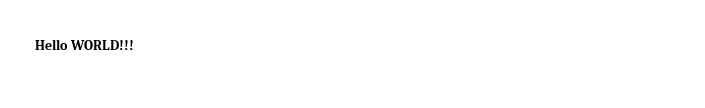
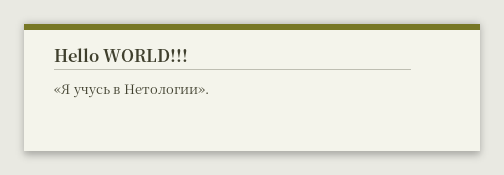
+ «Я учусь в Нетологии».

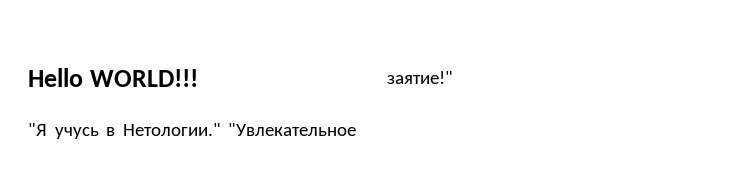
- «Я учусь в Нетологии».
+ "Я учусь в Нетологии." "Увлекательное заятие!"

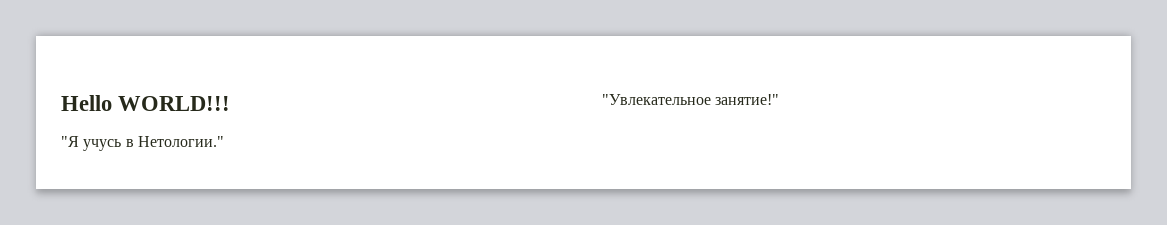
- "Я учусь в Нетологии." "Увлекательное заятие!"
+ "Я учусь в Нетологии."
+ "Увлекательное занятие!"

